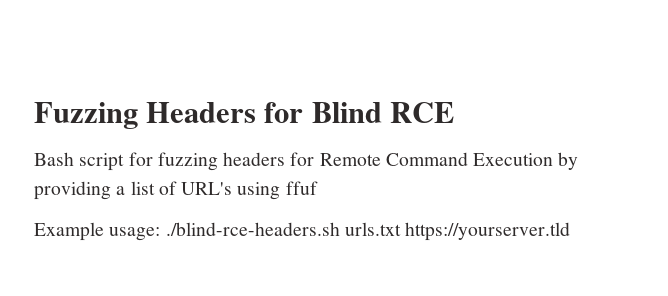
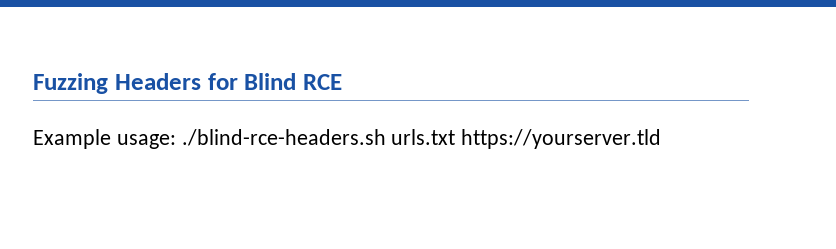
- Bash script for fuzzing headers for Remote Command Execution by providing a list of URL's using ffuf

